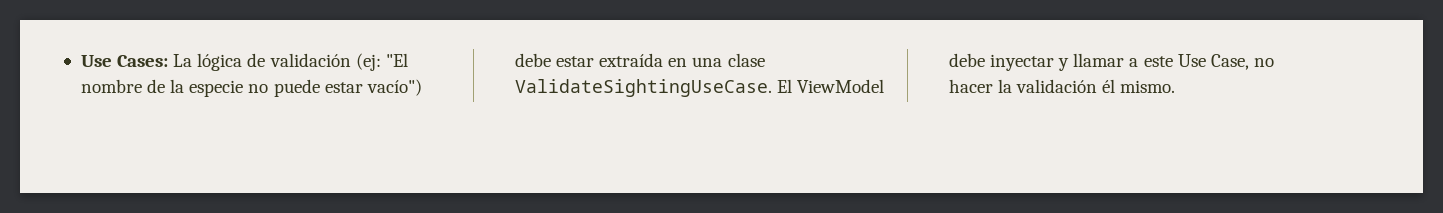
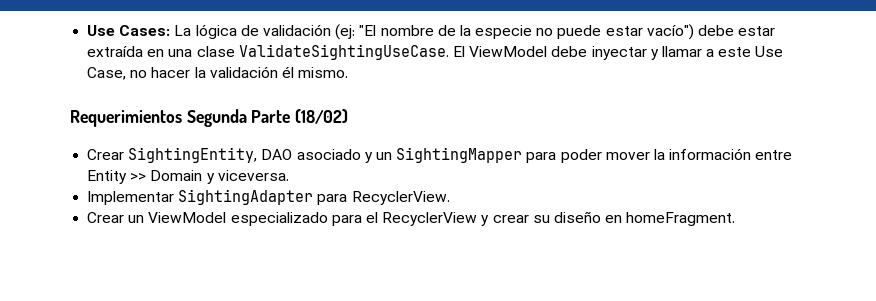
+ Requerimientos Segunda Parte (18/02)
+ Crear SightingEntity, DAO asociado y un SightingMapper para poder mover la información entre Entity >> Domain y viceversa.
+ Implementar SightingAdapter para RecyclerView.
+ Crear un ViewModel especializado para el RecyclerView y crear su diseño en homeFragment.

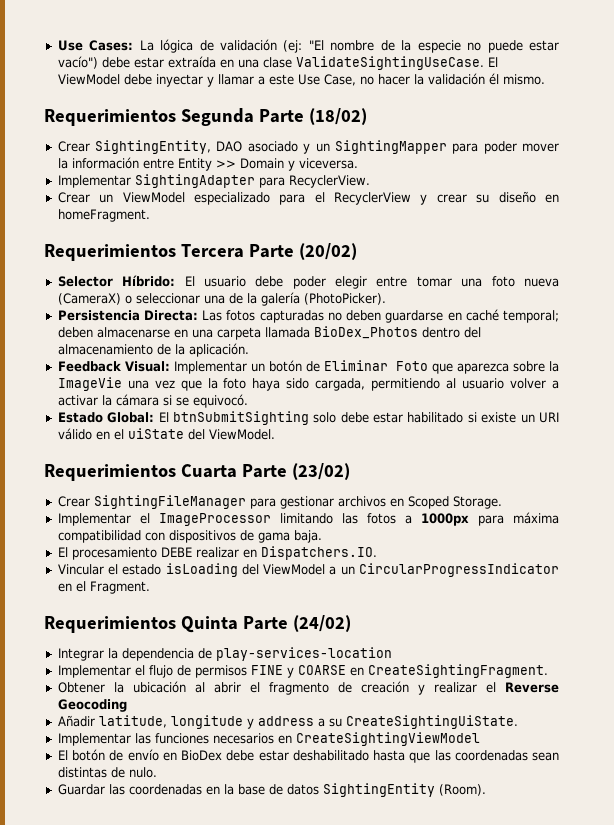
+ Requerimientos Tercera Parte (20/02)
+ Selector Híbrido: El usuario debe poder elegir entre tomar una foto nueva (CameraX) o seleccionar una de la galería (PhotoPicker).
+ Persistencia Directa: Las fotos capturadas no deben guardarse en caché temporal; deben almacenarse en una carpeta llamada BioDex_Photos dentro del almacenamiento de la aplicación.
+ Feedback Visual: Implementar un botón de Eliminar Foto que aparezca sobre la ImageVie una vez que la foto haya sido cargada, permitiendo al usuario volver a activar la cámara si se equivocó.
+ Estado Global: El btnSubmitSighting solo debe estar habilitado si existe un URI válido en el uiState del ViewModel.
+ Requerimientos Cuarta Parte (23/02)
+ Crear SightingFileManager para gestionar archivos en Scoped Storage.
+ Implementar el ImageProcessor limitando las fotos a 1000px para máxima compatibilidad con dispositivos de gama baja.
+ El procesamiento DEBE realizar en Dispatchers.IO.
+ Vincular el estado isLoading del ViewModel a un CircularProgressIndicator en el Fragment.
+ Requerimientos Quinta Parte (24/02)
+ Integrar la dependencia de play-services-location
+ Implementar el flujo de permisos FINE y COARSE en CreateSightingFragment.
+ Obtener la ubicación al abrir el fragmento de creación y realizar el Reverse Geocoding
+ Añadir latitude, longitude y address a su CreateSightingUiState.
+ Implementar las funciones necesarios en CreateSightingViewModel
+ El botón de envío en BioDex debe estar deshabilitado hasta que las coordenadas sean distintas de nulo.
+ Guardar las coordenadas en la base de datos SightingEntity (Room).

